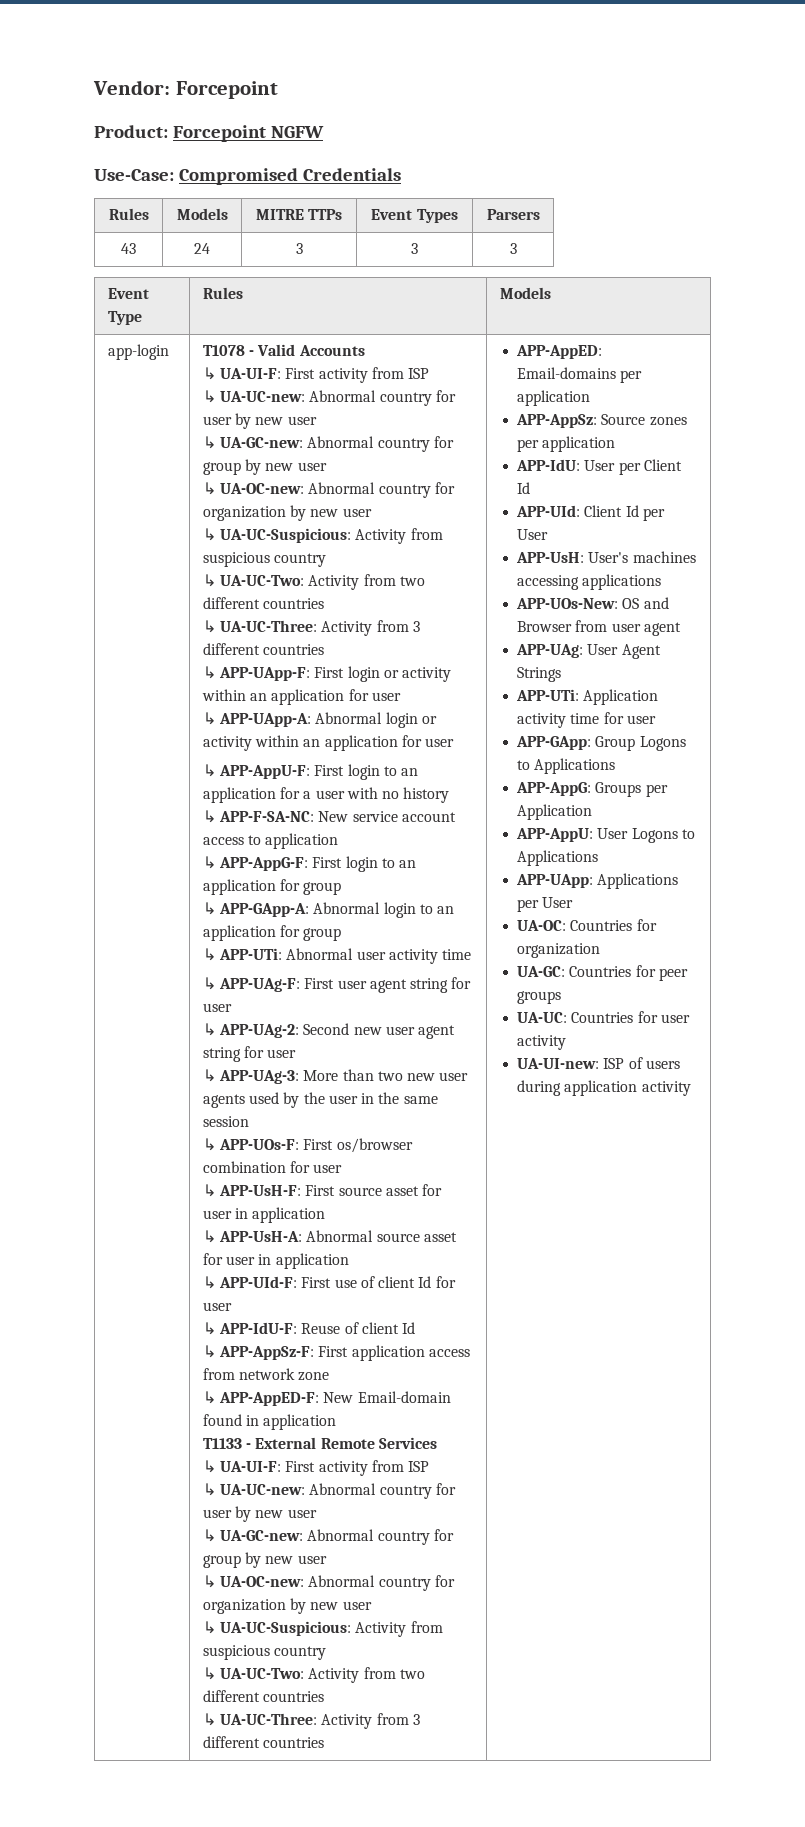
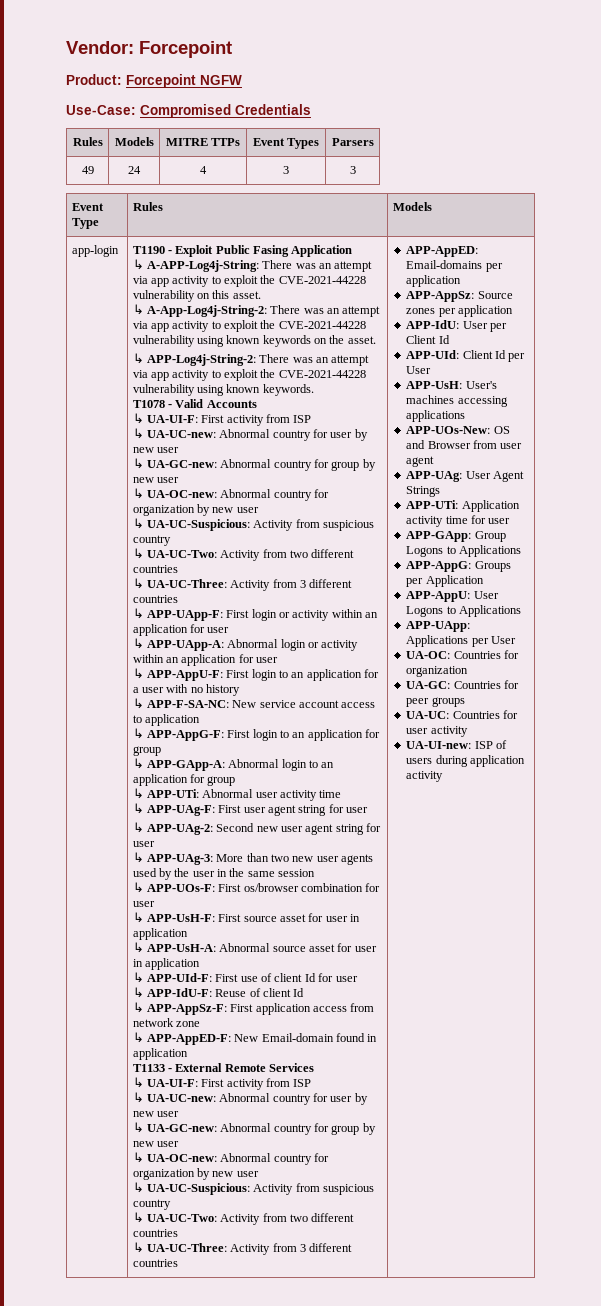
- 43 | 24 | 3 | 3 | 3
+ 49 | 24 | 4 | 3 | 3
+ T1190 - Exploit Public Fasing Application
+ ↳ A-APP-Log4j-String: There was an attempt via app activity to exploit the CVE-2021-44228 vulnerability on this asset.
+ ↳ A-App-Log4j-String-2: There was an attempt via app activity to exploit the CVE-2021-44228 vulnerability using known keywords on the asset.
+ ↳ APP-Log4j-String-2: There was an attempt via app activity to exploit the CVE-2021-44228 vulnerability using known keywords.

